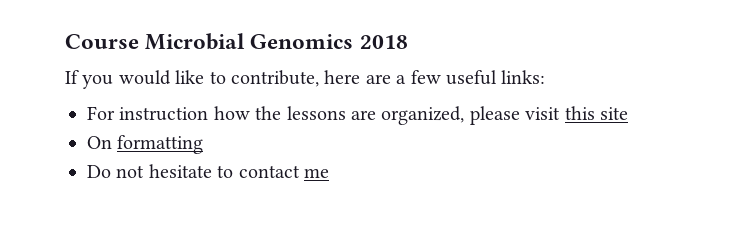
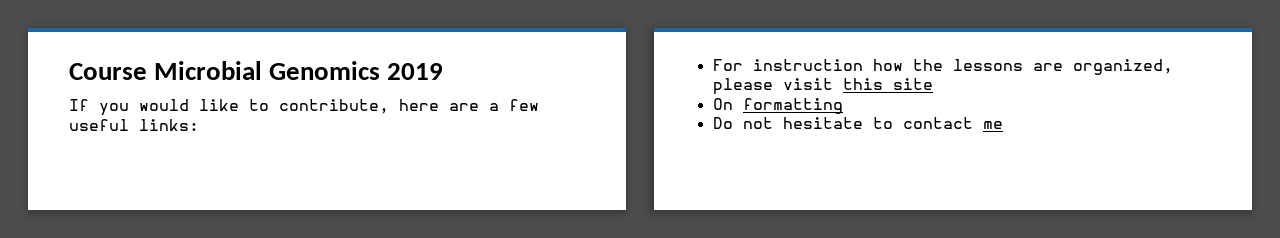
- Course Microbial Genomics 2018
+ Course Microbial Genomics 2019

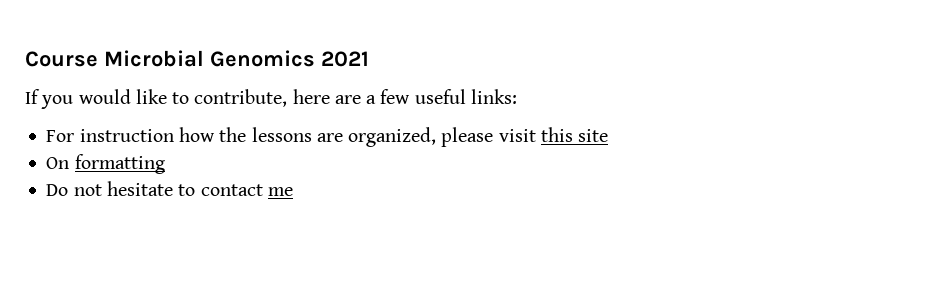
- Course Microbial Genomics 2019
+ Course Microbial Genomics 2021

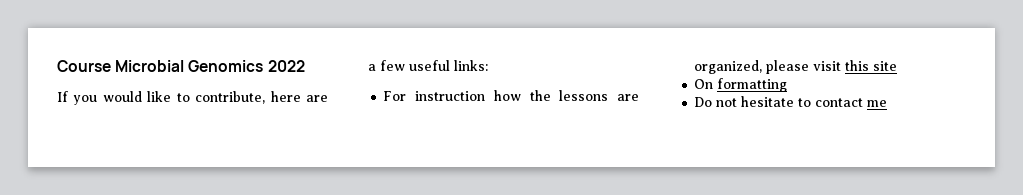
- Course Microbial Genomics 2021
+ Course Microbial Genomics 2022

